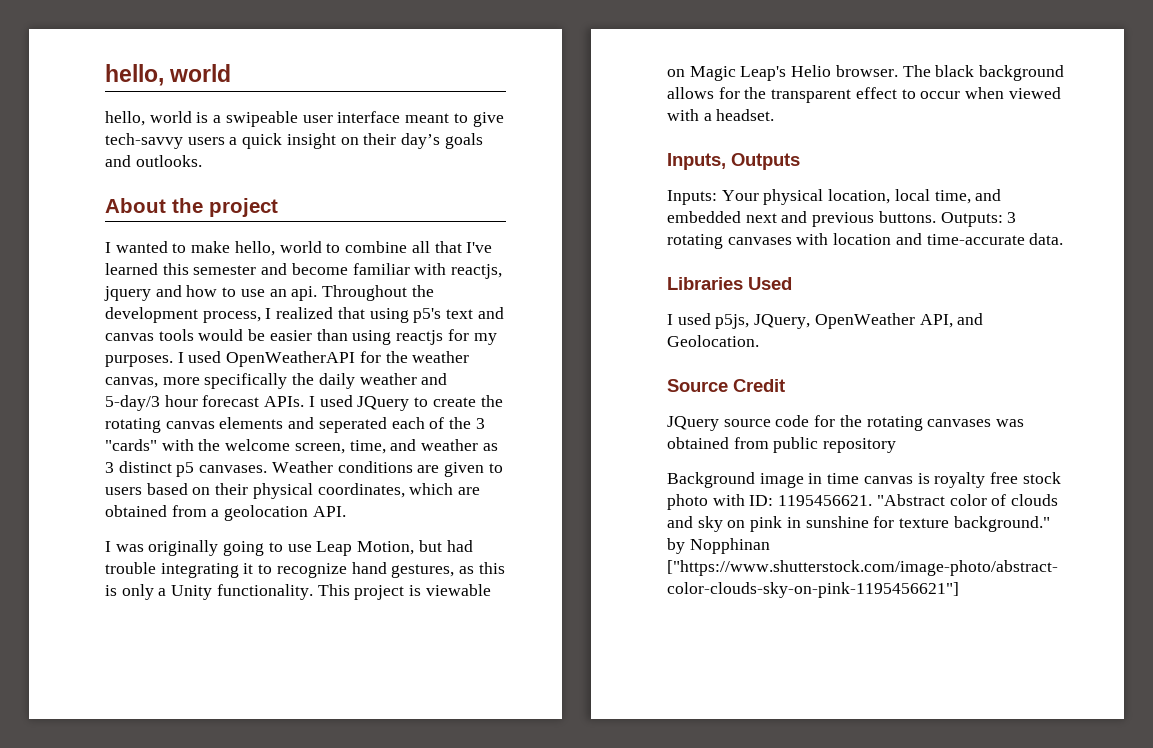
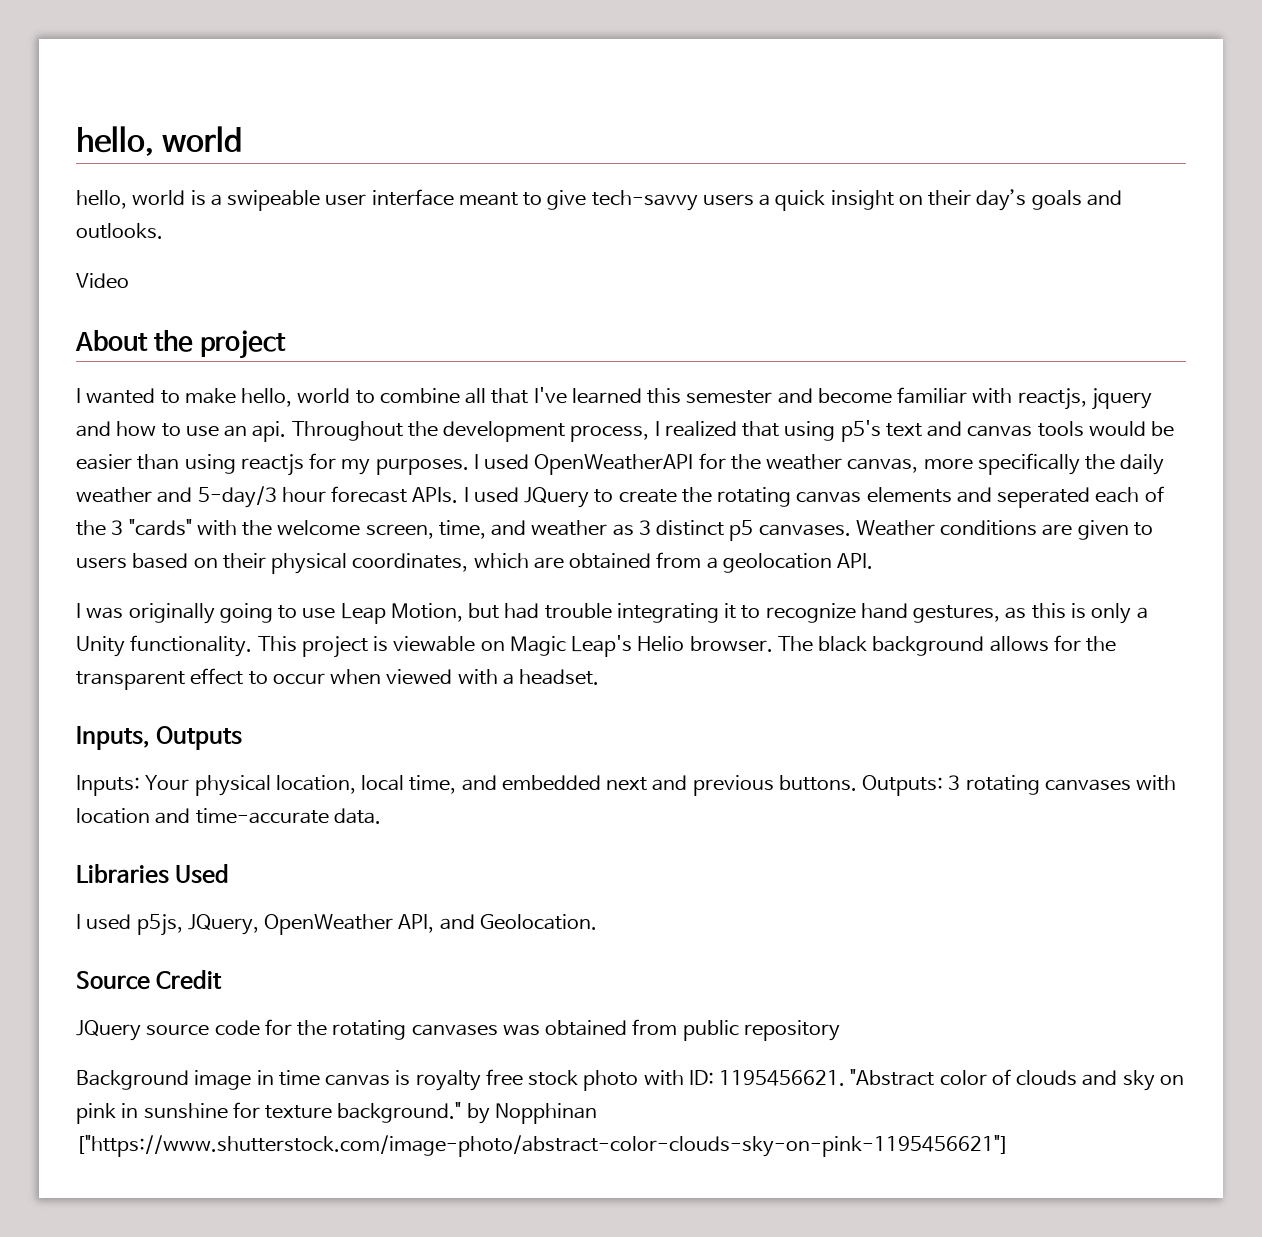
+ Video

